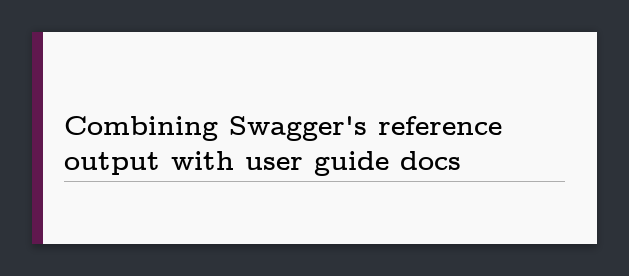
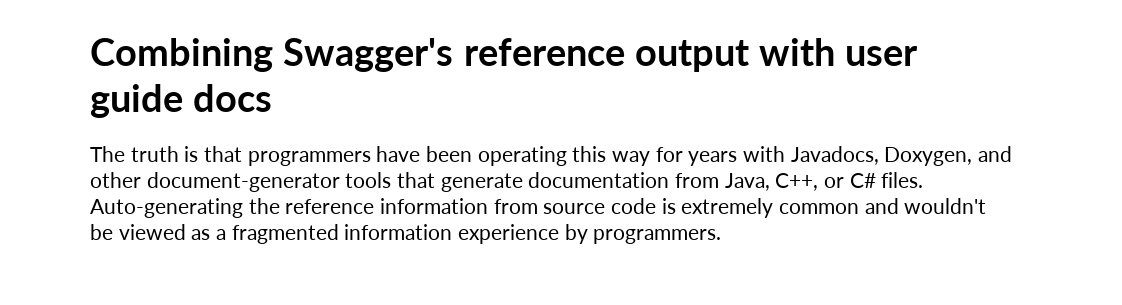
+ The truth is that programmers have been operating this way for years with Javadocs, Doxygen, and other document-generator tools that generate documentation from Java, C++, or C# files. Auto-generating the reference information from source code is extremely common and wouldn't be viewed as a fragmented information experience by programmers.

